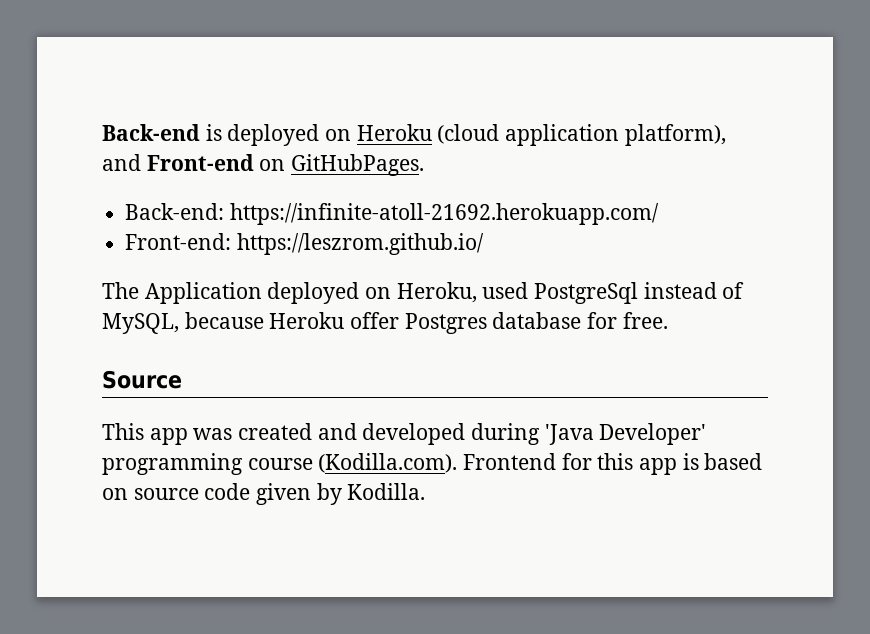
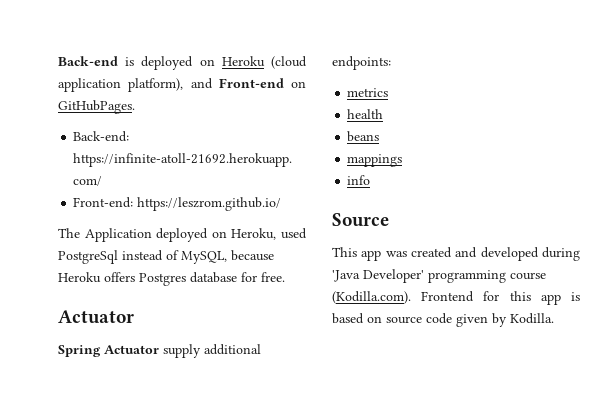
- The Application deployed on Heroku, used PostgreSql instead of MySQL, because Heroku offer Postgres database for free.
+ The Application deployed on Heroku, used PostgreSql instead of MySQL, because Heroku offers Postgres database for free.
+ Actuator
+ Spring Actuator supply additional endpoints:
+ metrics
+ health
+ beans
+ mappings
+ info

